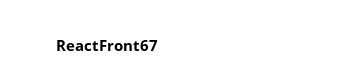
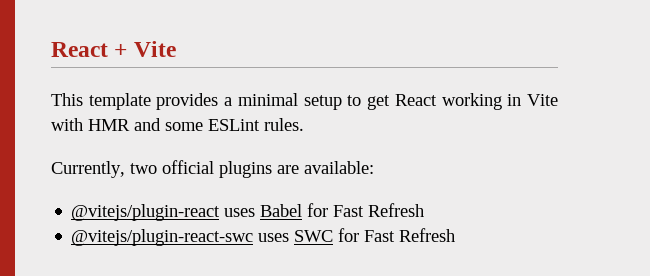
- ReactFront67
+ React + Vite
+ This template provides a minimal setup to get React working in Vite with HMR and some ESLint rules.
+ Currently, two official plugins are available:
+ @vitejs/plugin-react uses Babel for Fast Refresh
+ @vitejs/plugin-react-swc uses SWC for Fast Refresh

